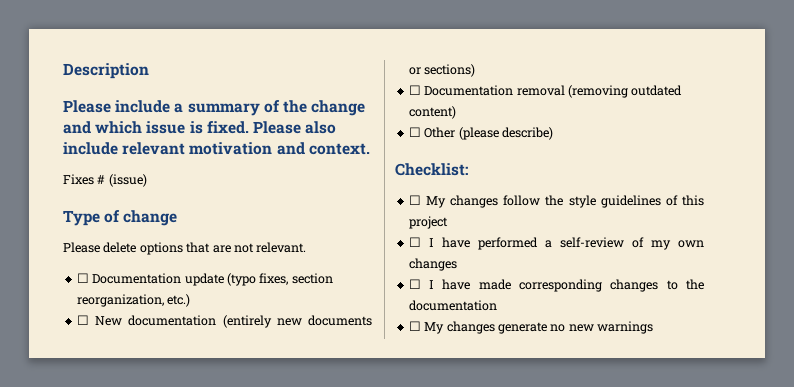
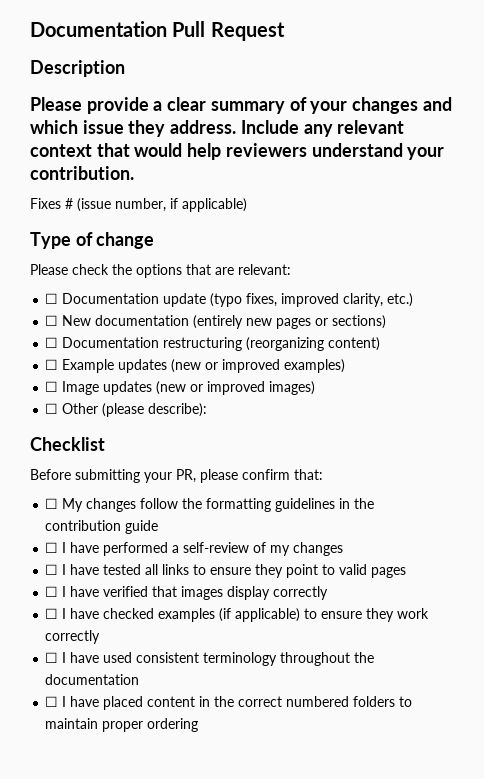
+ Documentation Pull Request
- Please include a summary of the change and which issue is fixed. Please also include relevant motivation and context.
- Fixes # (issue)
+ Please provide a clear summary of your changes and which issue they address. Include any relevant context that would help reviewers understand your contribution.
+ Fixes # (issue number, if applicable)
- Please delete options that are not relevant.
+ Please check the options that are relevant:
- ☐ Documentation update (typo fixes, section reorganization, etc.)
+ ☐ Documentation update (typo fixes, improved clarity, etc.)
- ☐ New documentation (entirely new documents or sections)
+ ☐ New documentation (entirely new pages or sections)
- ☐ Documentation removal (removing outdated content)
- ☐ Other (please describe)
- Checklist:
+ ☐ Documentation restructuring (reorganizing content)
+ ☐ Example updates (new or improved examples)
+ ☐ Image updates (new or improved images)
+ ☐ Other (please describe):
+ Checklist
+ Before submitting your PR, please confirm that:
- ☐ My changes follow the style guidelines of this project
+ ☐ My changes follow the formatting guidelines in the contribution guide
- ☐ I have performed a self-review of my own changes
+ ☐ I have performed a self-review of my changes
- ☐ I have made corresponding changes to the documentation
- ☐ My changes generate no new warnings
+ ☐ I have tested all links to ensure they point to valid pages
+ ☐ I have verified that images display correctly
+ ☐ I have checked examples (if applicable) to ensure they work correctly
+ ☐ I have used consistent terminology throughout the documentation
+ ☐ I have placed content in the correct numbered folders to maintain proper ordering

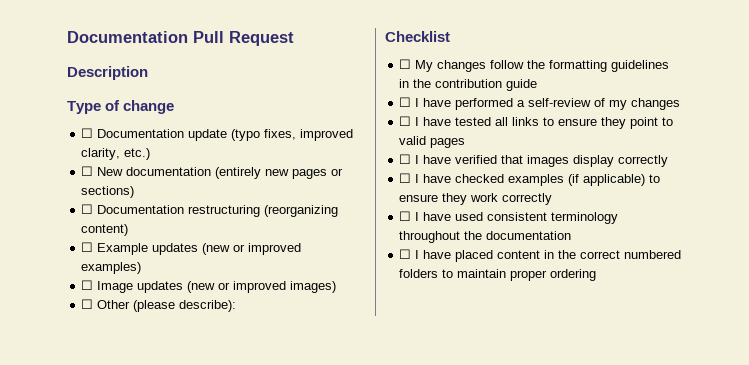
- Please provide a clear summary of your changes and which issue they address. Include any relevant context that would help reviewers understand your contribution.
- Fixes # (issue number, if applicable)
  Type of change
- Please check the options that are relevant:
- Before submitting your PR, please confirm that:

